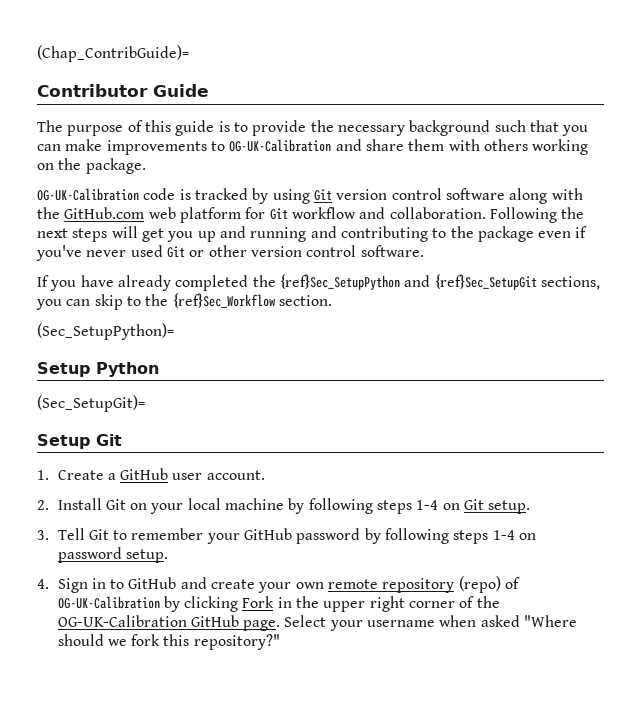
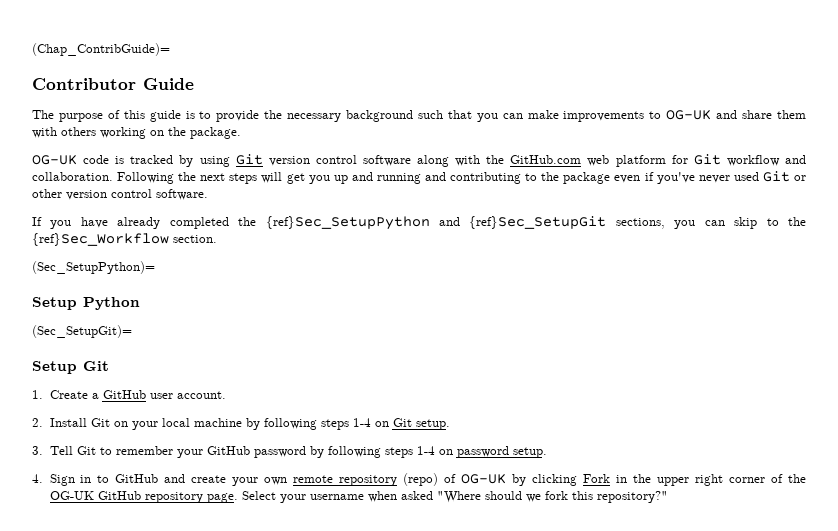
- The purpose of this guide is to provide the necessary background such that you can make improvements to OG-UK-Calibration and share them with others working on the package.
+ The purpose of this guide is to provide the necessary background such that you can make improvements to OG-UK and share them with others working on the package.
- OG-UK-Calibration code is tracked by using Git version control software along with the GitHub.com web platform for Git workflow and collaboration.
+ OG-UK code is tracked by using Git version control software along with the GitHub.com web platform for Git workflow and collaboration.
- 4. Sign in to GitHub and create your own remote repository (repo) of OG-UK-Calibration by clicking Fork in the upper right corner of the OG-UK-Calibration GitHub page.
+ 4. Sign in to GitHub and create your own remote repository (repo) of OG-UK by clicking Fork in the upper right corner of the OG-UK GitHub repository page.

